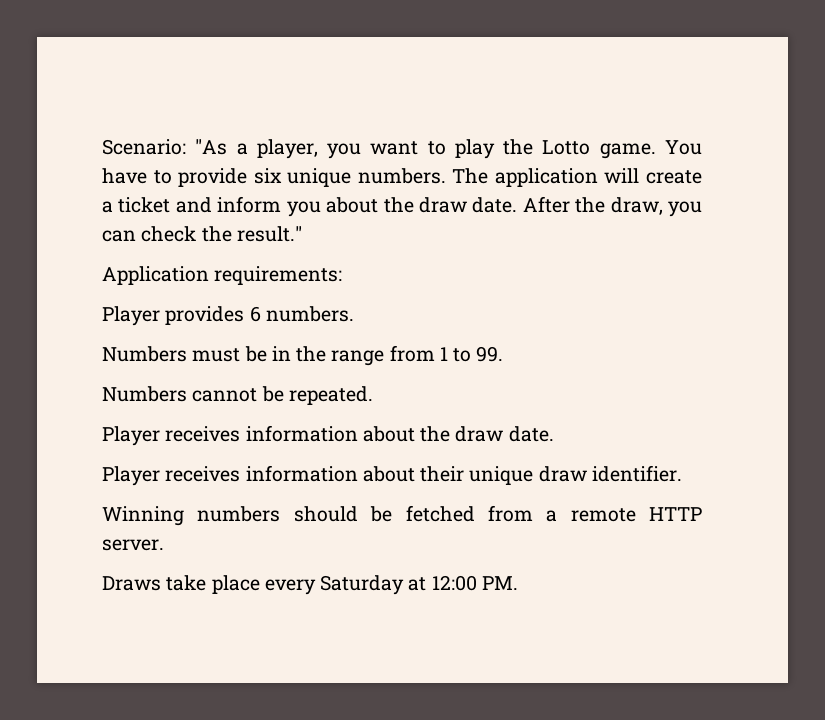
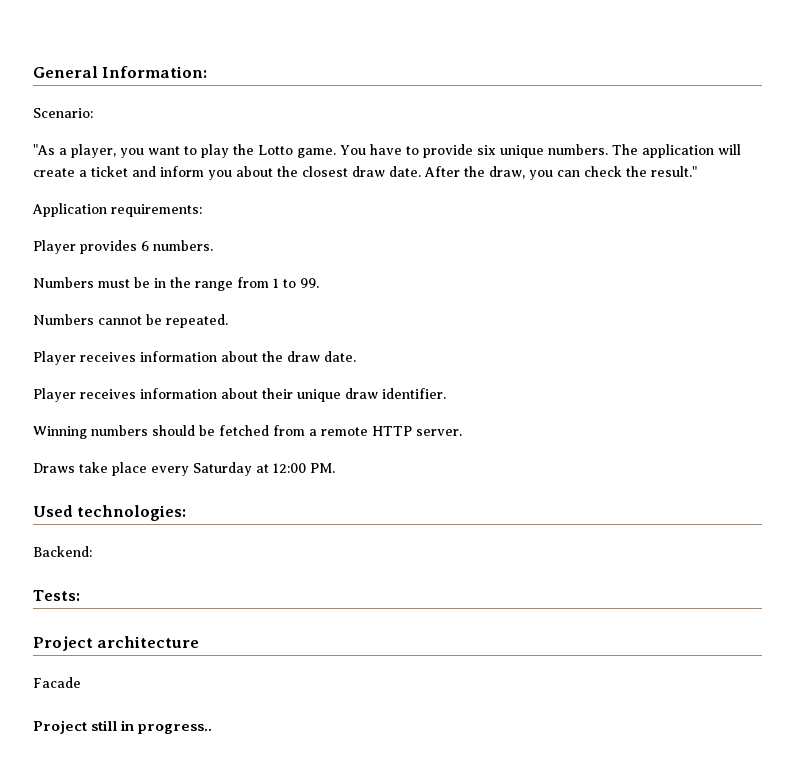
+ General Information:
- Scenario: "As a player, you want to play the Lotto game.
+ Scenario:
+ "As a player, you want to play the Lotto game.
- The application will create a ticket and inform you about the draw date.
+ The application will create a ticket and inform you about the closest draw date.
+ Used technologies:
+ Backend:
+ Tests:
+ Project architecture
+ Facade
+ Project still in progress..

